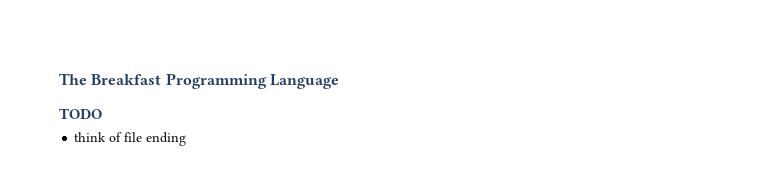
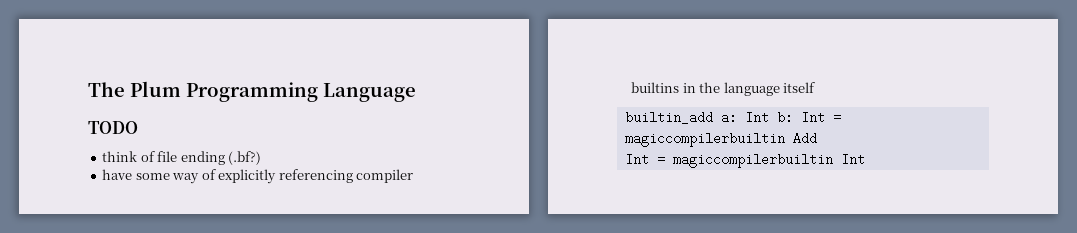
- The Breakfast Programming Language
+ The Plum Programming Language
- think of file ending
+ think of file ending (.bf?)
+ have some way of explicitly referencing compiler builtins in the language itself
+ builtin_add a: Int b: Int = magiccompilerbuiltin Add
+ Int = magiccompilerbuiltin Int

